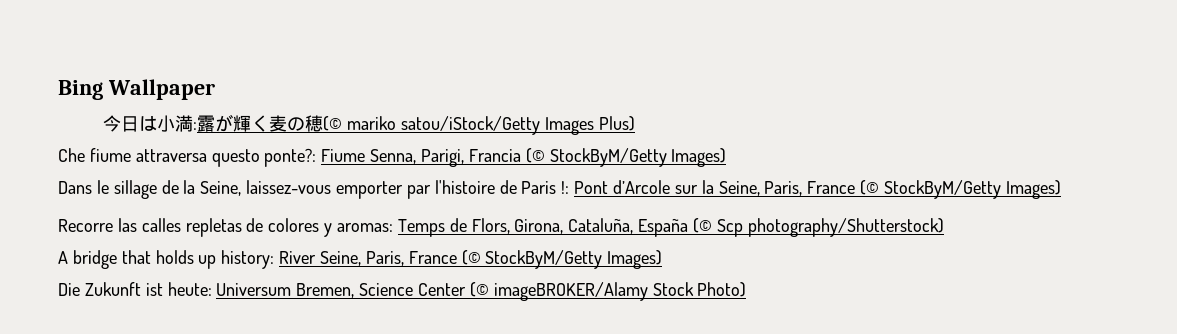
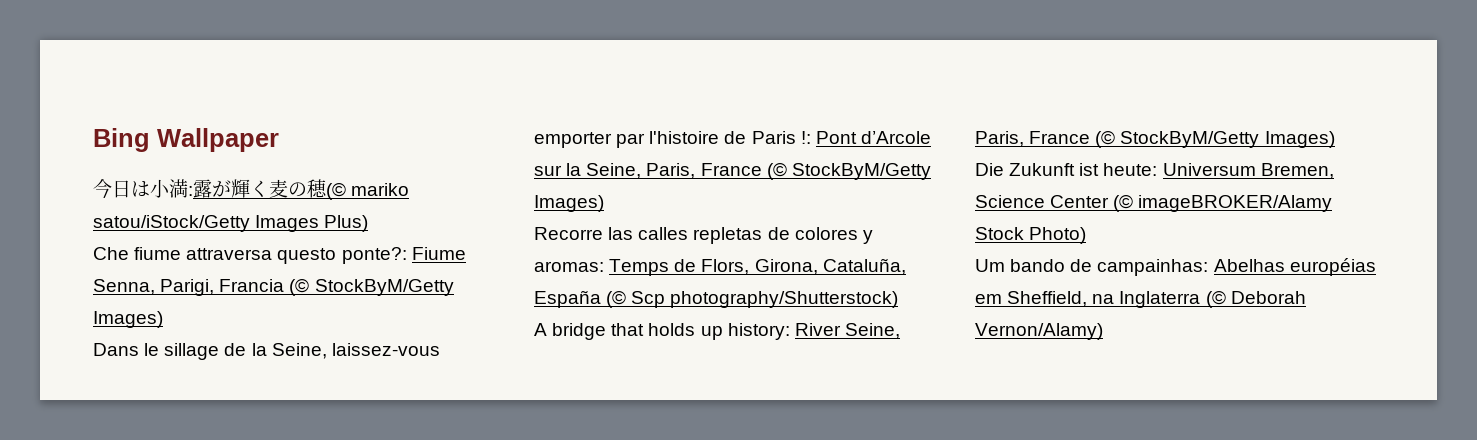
+ Um bando de campainhas: Abelhas européias em Sheffield, na Inglaterra (© Deborah Vernon/Alamy)

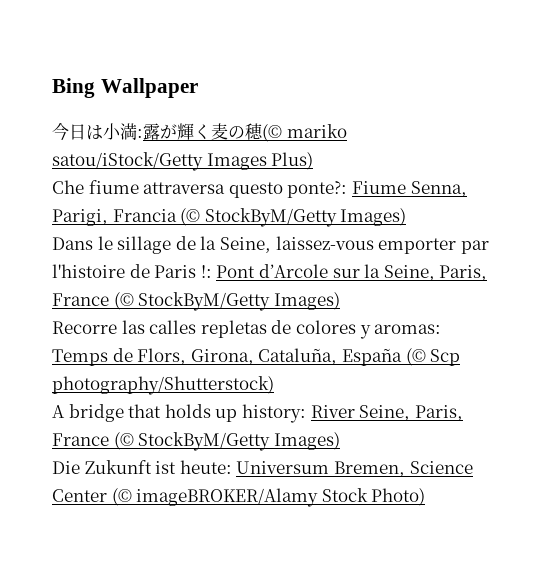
- Um bando de campainhas: Abelhas européias em Sheffield, na Inglaterra (© Deborah Vernon/Alamy)

